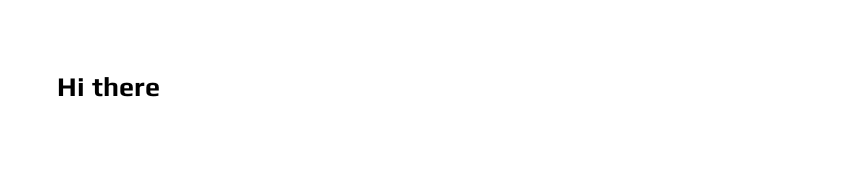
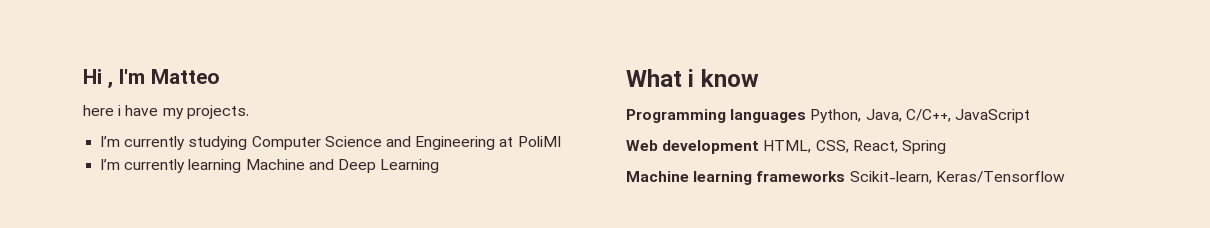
- Hi there
+ Hi , I'm Matteo
+ here i have my projects.
+ I’m currently studying Computer Science and Engineering at PoliMI
+ I’m currently learning Machine and Deep Learning
+ What i know
+ Programming languages Python, Java, C/C++, JavaScript
+ Web development HTML, CSS, React, Spring
+ Machine learning frameworks Scikit-learn, Keras/Tensorflow

